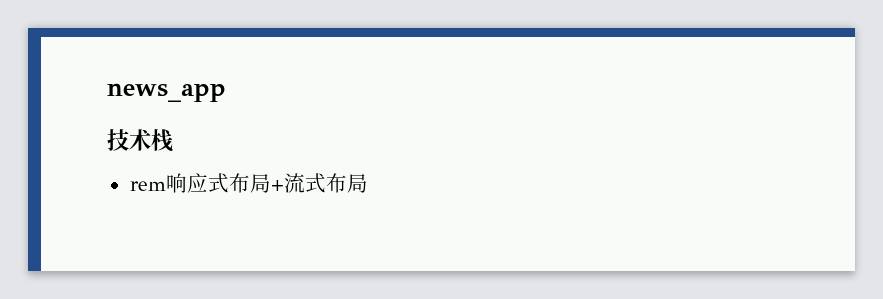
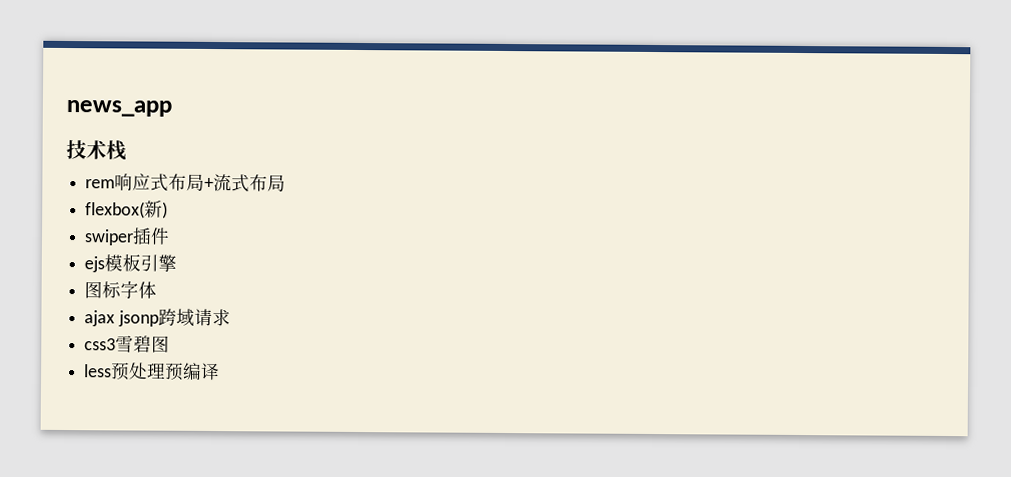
+ flexbox(新)
+ swiper插件
+ ejs模板引擎
+ 图标字体
+ ajax jsonp跨域请求
+ css3雪碧图
+ less预处理预编译

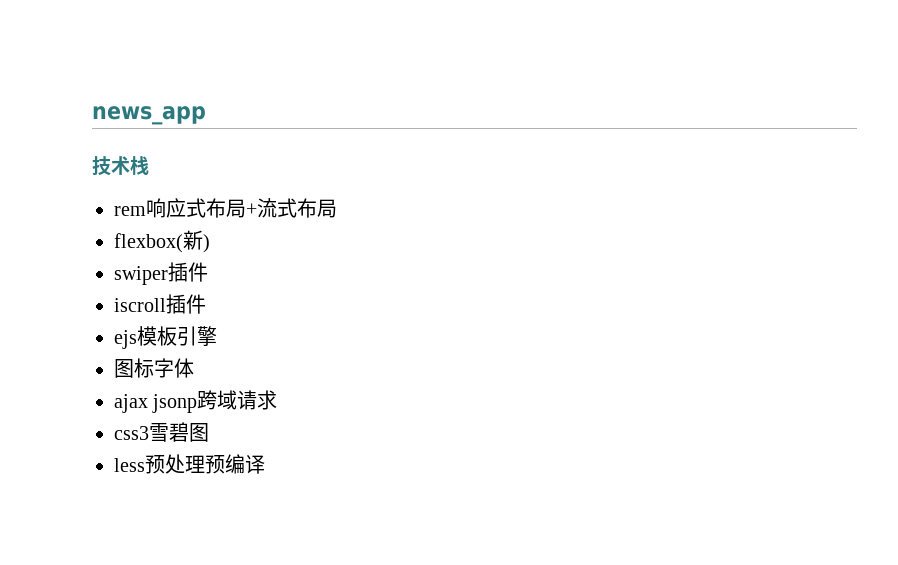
+ iscroll插件

